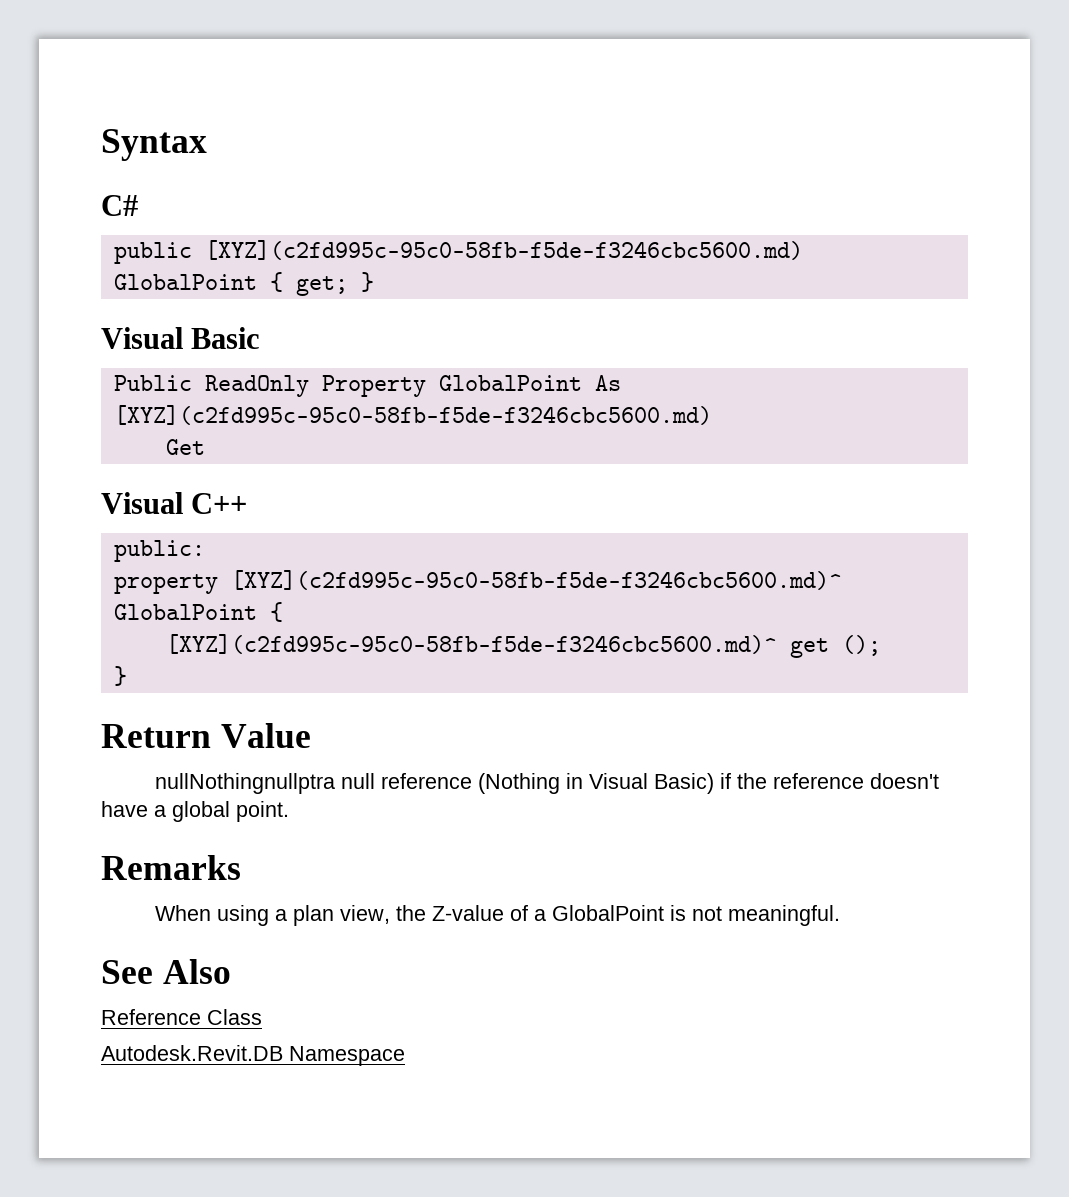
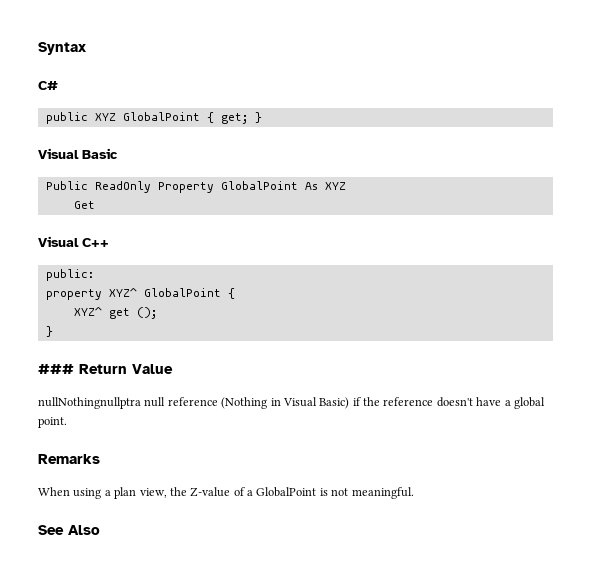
- public [XYZ](c2fd995c-95c0-58fb-f5de-f3246cbc5600.md) GlobalPoint { get; }
+ public XYZ GlobalPoint { get; }
- Public ReadOnly Property GlobalPoint As [XYZ](c2fd995c-95c0-58fb-f5de-f3246cbc5600.md)
+ Public ReadOnly Property GlobalPoint As XYZ
- property [XYZ](c2fd995c-95c0-58fb-f5de-f3246cbc5600.md)^ GlobalPoint {
+ property XYZ^ GlobalPoint {
- [XYZ](c2fd995c-95c0-58fb-f5de-f3246cbc5600.md)^ get ();
+ XYZ^ get ();
- Return Value
+ ### Return Value
- Reference Class
- Autodesk.Revit.DB Namespace

